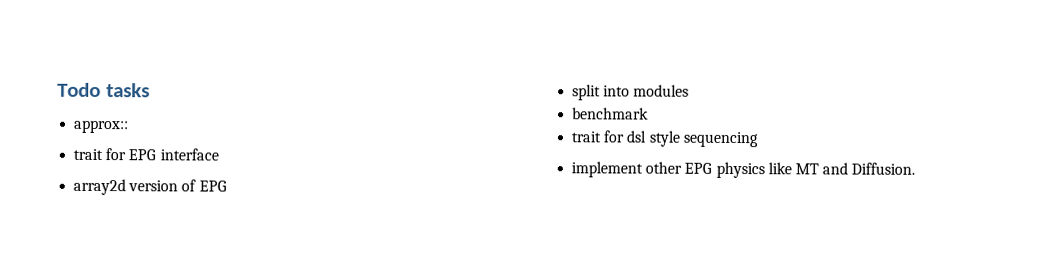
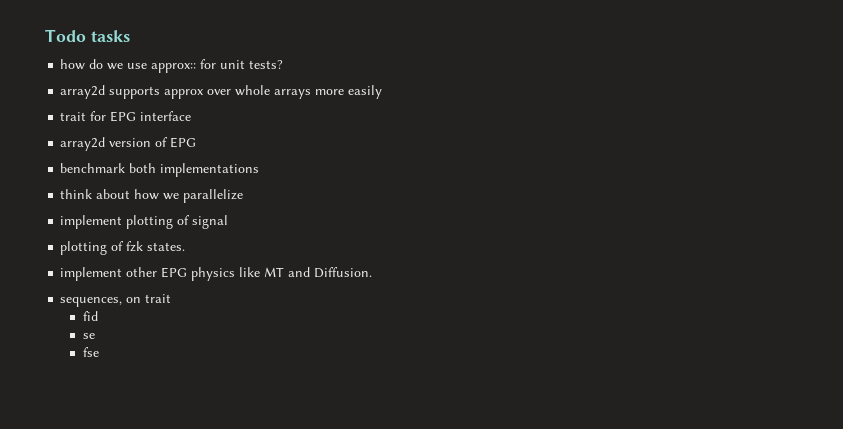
- approx::
+ how do we use approx:: for unit tests?
+ array2d supports approx over whole arrays more easily
- split into modules
- benchmark
- trait for dsl style sequencing
+ benchmark both implementations
+ think about how we parallelize
+ implement plotting of signal
+ plotting of fzk states.
+ sequences, on trait
+ fid
+ se
+ fse

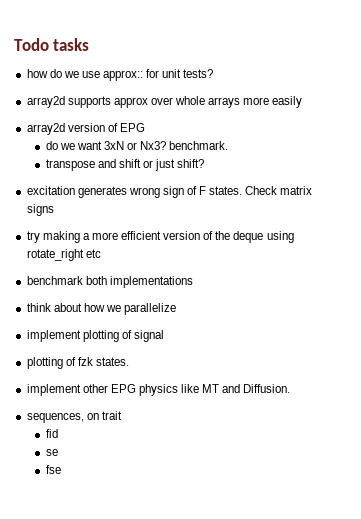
- trait for EPG interface
+ do we want 3xN or Nx3? benchmark.
+ transpose and shift or just shift?
+ excitation generates wrong sign of F states. Check matrix signs
+ try making a more efficient version of the deque using rotate_right etc

